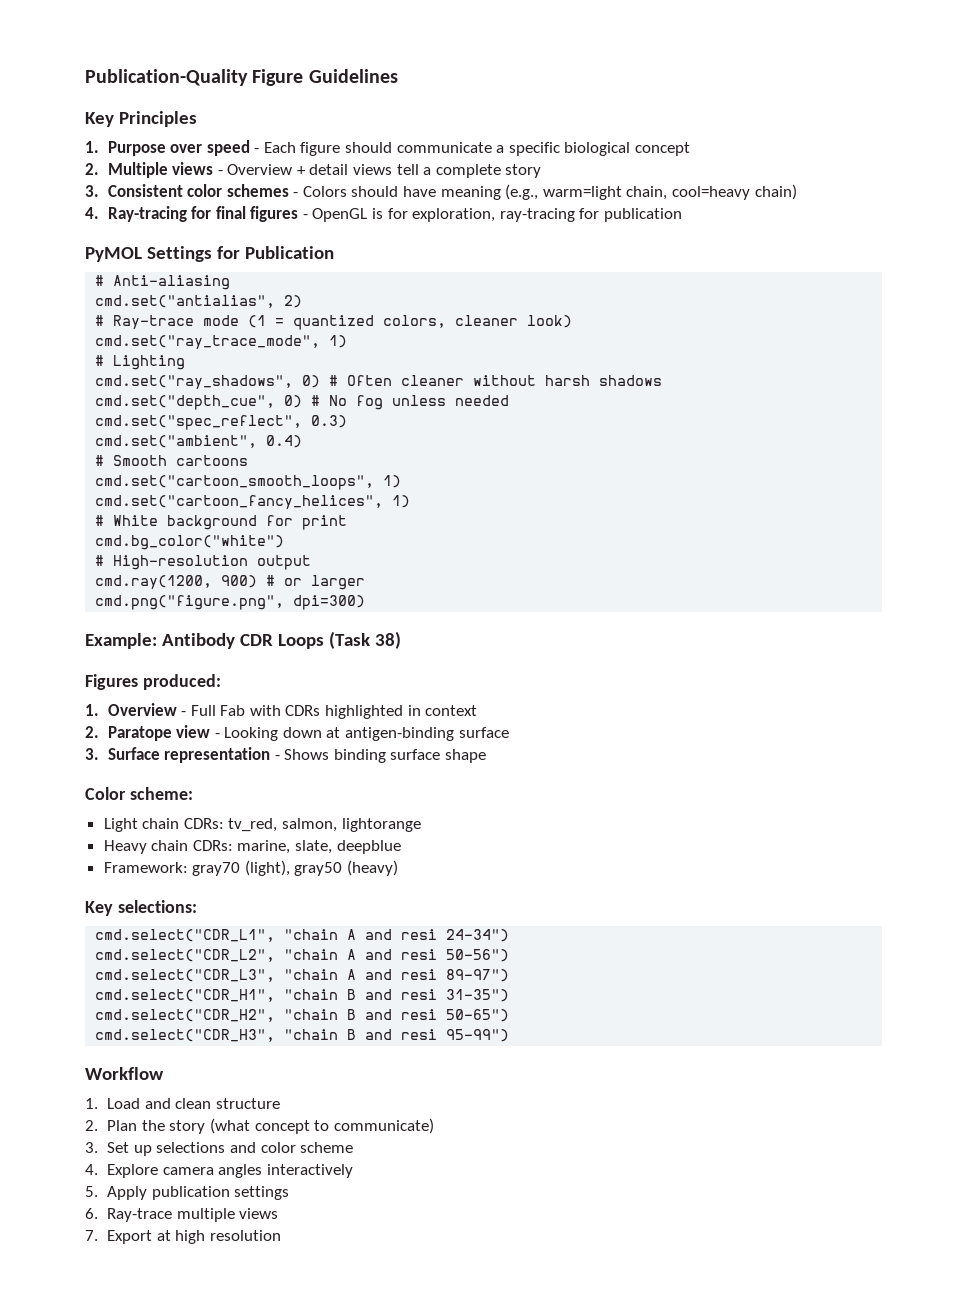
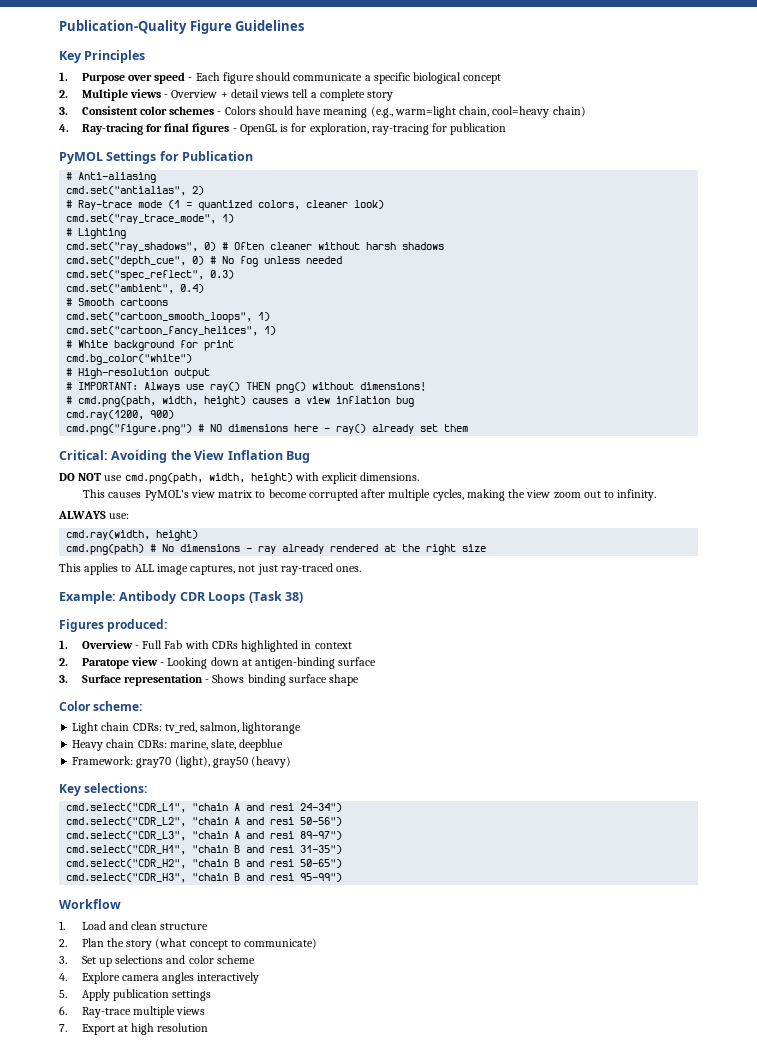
- cmd.ray(1200, 900) # or larger
- cmd.png("figure.png", dpi=300)
+ # IMPORTANT: Always use ray() THEN png() without dimensions!
+ # cmd.png(path, width, height) causes a view inflation bug
+ cmd.ray(1200, 900)
+ cmd.png("figure.png") # NO dimensions here - ray() already set them
+ Critical: Avoiding the View Inflation Bug
+ DO NOT use cmd.png(path, width, height) with explicit dimensions.
+ This causes PyMOL's view matrix to become corrupted after multiple cycles, making the view zoom out to infinity.
+ ALWAYS use:
+ cmd.ray(width, height)
+ cmd.png(path) # No dimensions - ray already rendered at the right size
+ This applies to ALL image captures, not just ray-traced ones.

